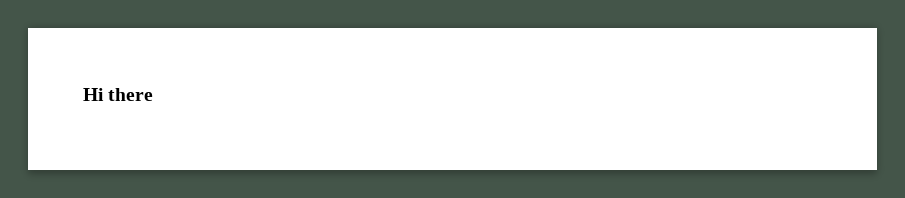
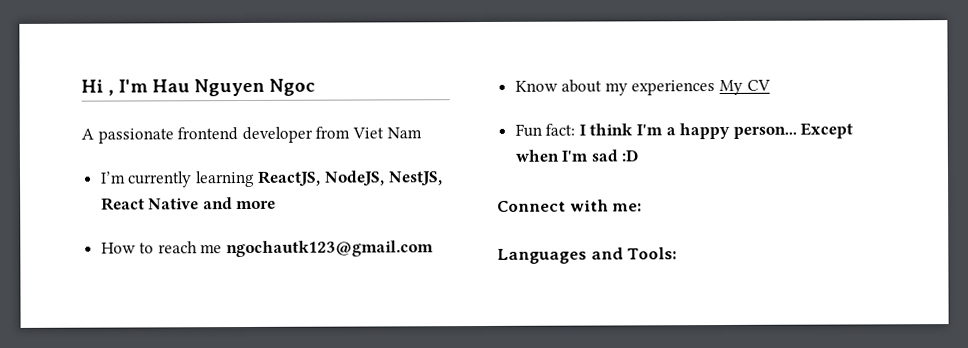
- Hi there
+ Hi , I'm Hau Nguyen Ngoc
+ A passionate frontend developer from Viet Nam
+ I’m currently learning ReactJS, NodeJS, NestJS, React Native and more
+ How to reach me ngochautk123@gmail.com
+ Know about my experiences My CV
+ Fun fact: I think I'm a happy person... Except when I'm sad :D
+ Connect with me:
+ Languages and Tools:

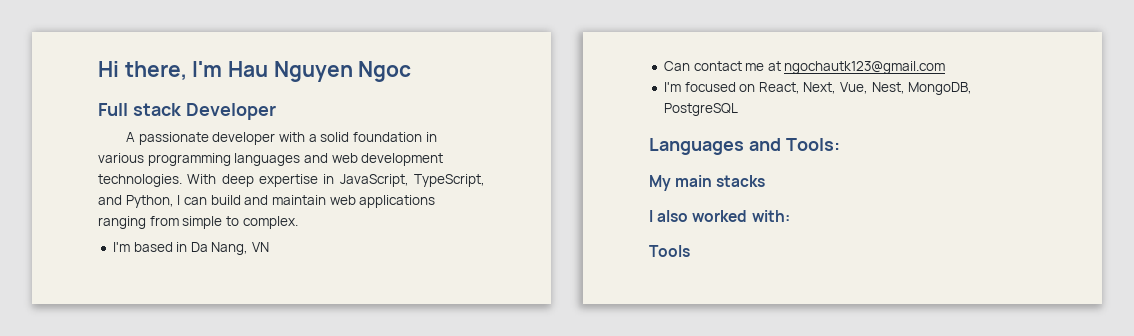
- Hi , I'm Hau Nguyen Ngoc
+ Hi there, I'm Hau Nguyen Ngoc
+ Full stack Developer
- A passionate frontend developer from Viet Nam
- I’m currently learning ReactJS, NodeJS, NestJS, React Native and more
- How to reach me ngochautk123@gmail.com
- Know about my experiences My CV
- Fun fact: I think I'm a happy person... Except when I'm sad :D
- Connect with me:
+ A passionate developer with a solid foundation in various programming languages and web development technologies. With deep expertise in JavaScript, TypeScript, and Python, I can build and maintain web applications ranging from simple to complex.
+ I'm based in Da Nang, VN
+ Can contact me at ngochautk123@gmail.com
+ I'm focused on React, Next, Vue, Nest, MongoDB, PostgreSQL
  Languages and Tools:
+ My main stacks
+ I also worked with:
+ Tools

